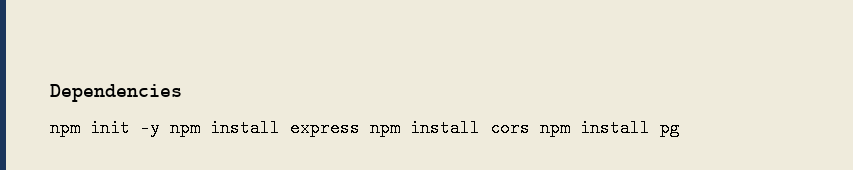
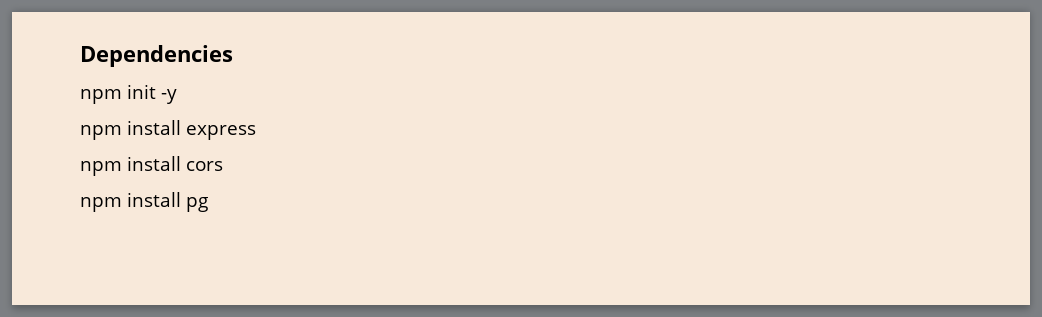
- npm init -y npm install express npm install cors npm install pg
+ npm init -y
+ npm install express
+ npm install cors
+ npm install pg

